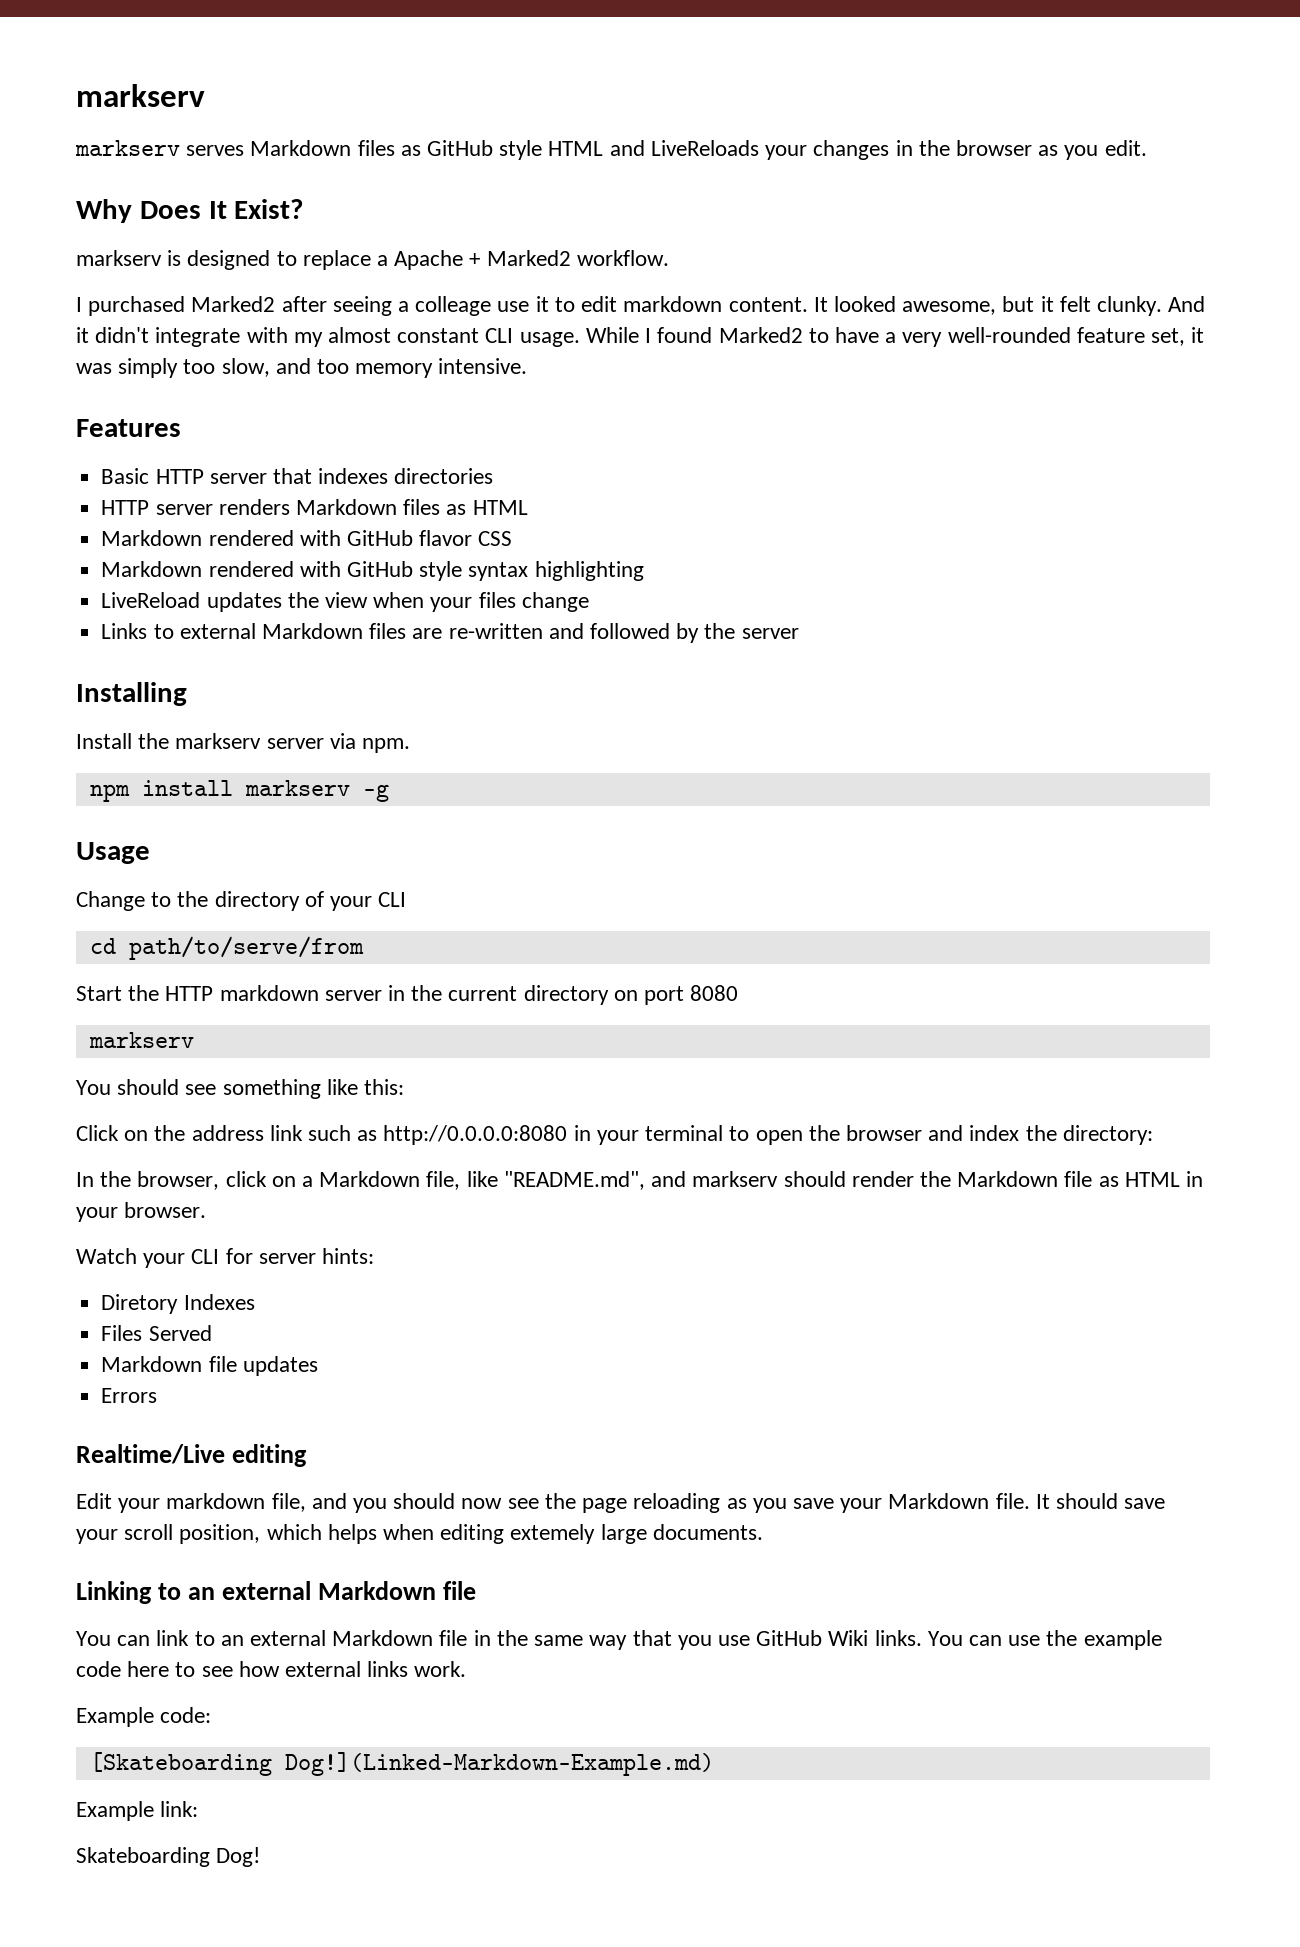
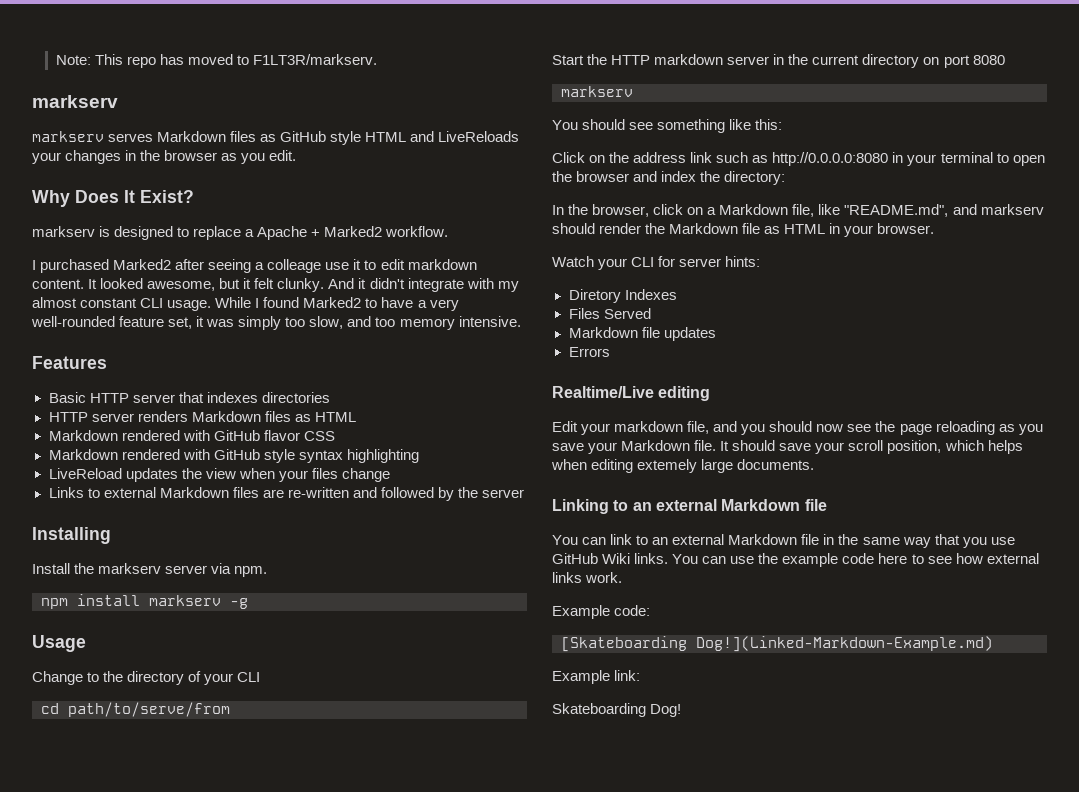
+ Note: This repo has moved to F1LT3R/markserv.

